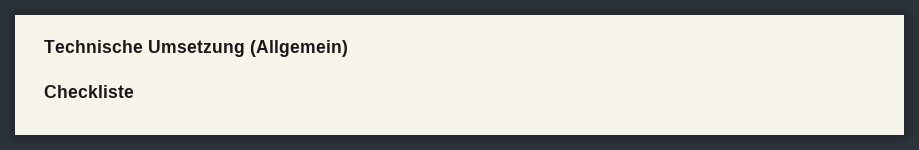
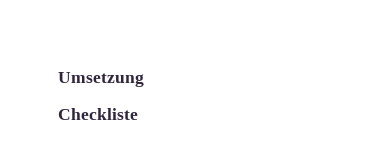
- Technische Umsetzung (Allgemein)
+ Umsetzung

